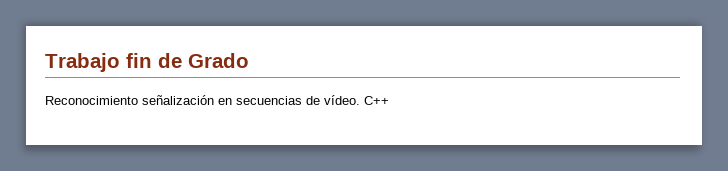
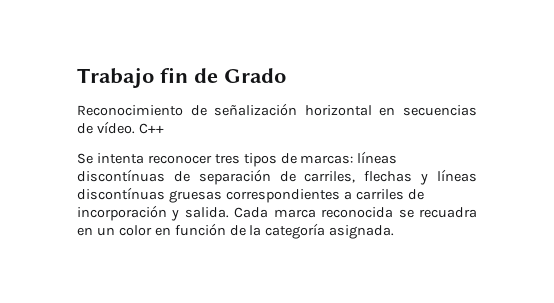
- Reconocimiento señalización en secuencias de vídeo.
+ Reconocimiento de señalización horizontal en secuencias de vídeo.
+ Se intenta reconocer tres tipos de marcas: líneas discontínuas de separación de carriles, flechas y líneas discontínuas gruesas correspondientes a carriles de incorporación y salida. Cada marca reconocida se recuadra en un color en función de la categoría asignada.

